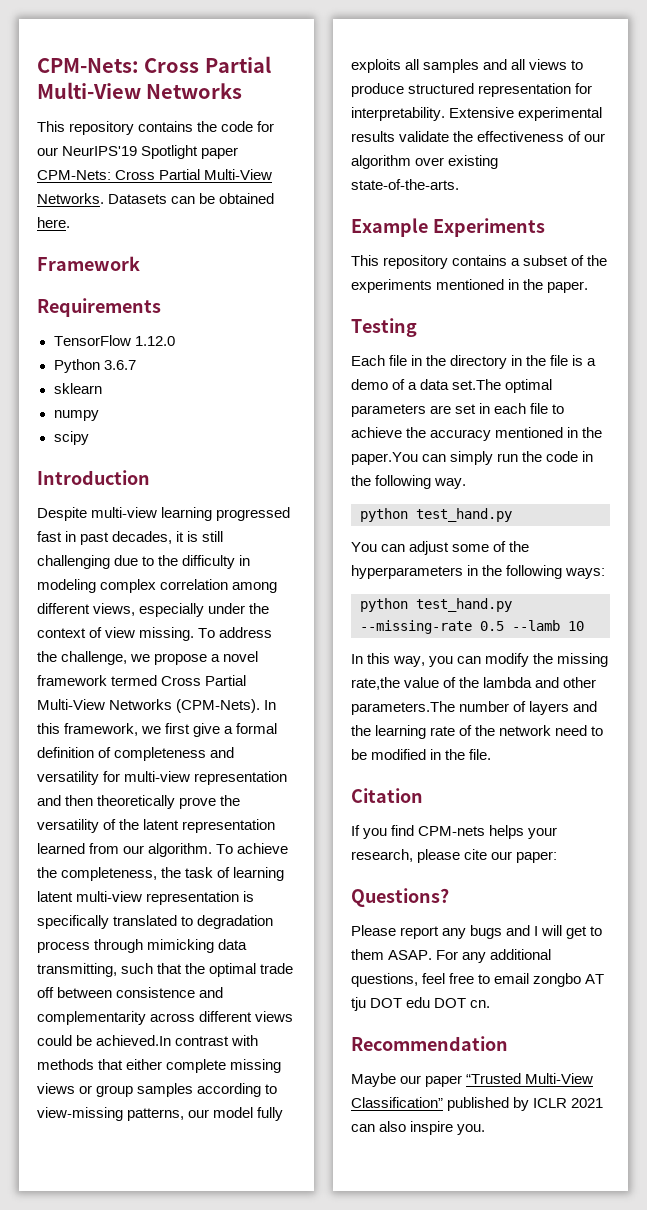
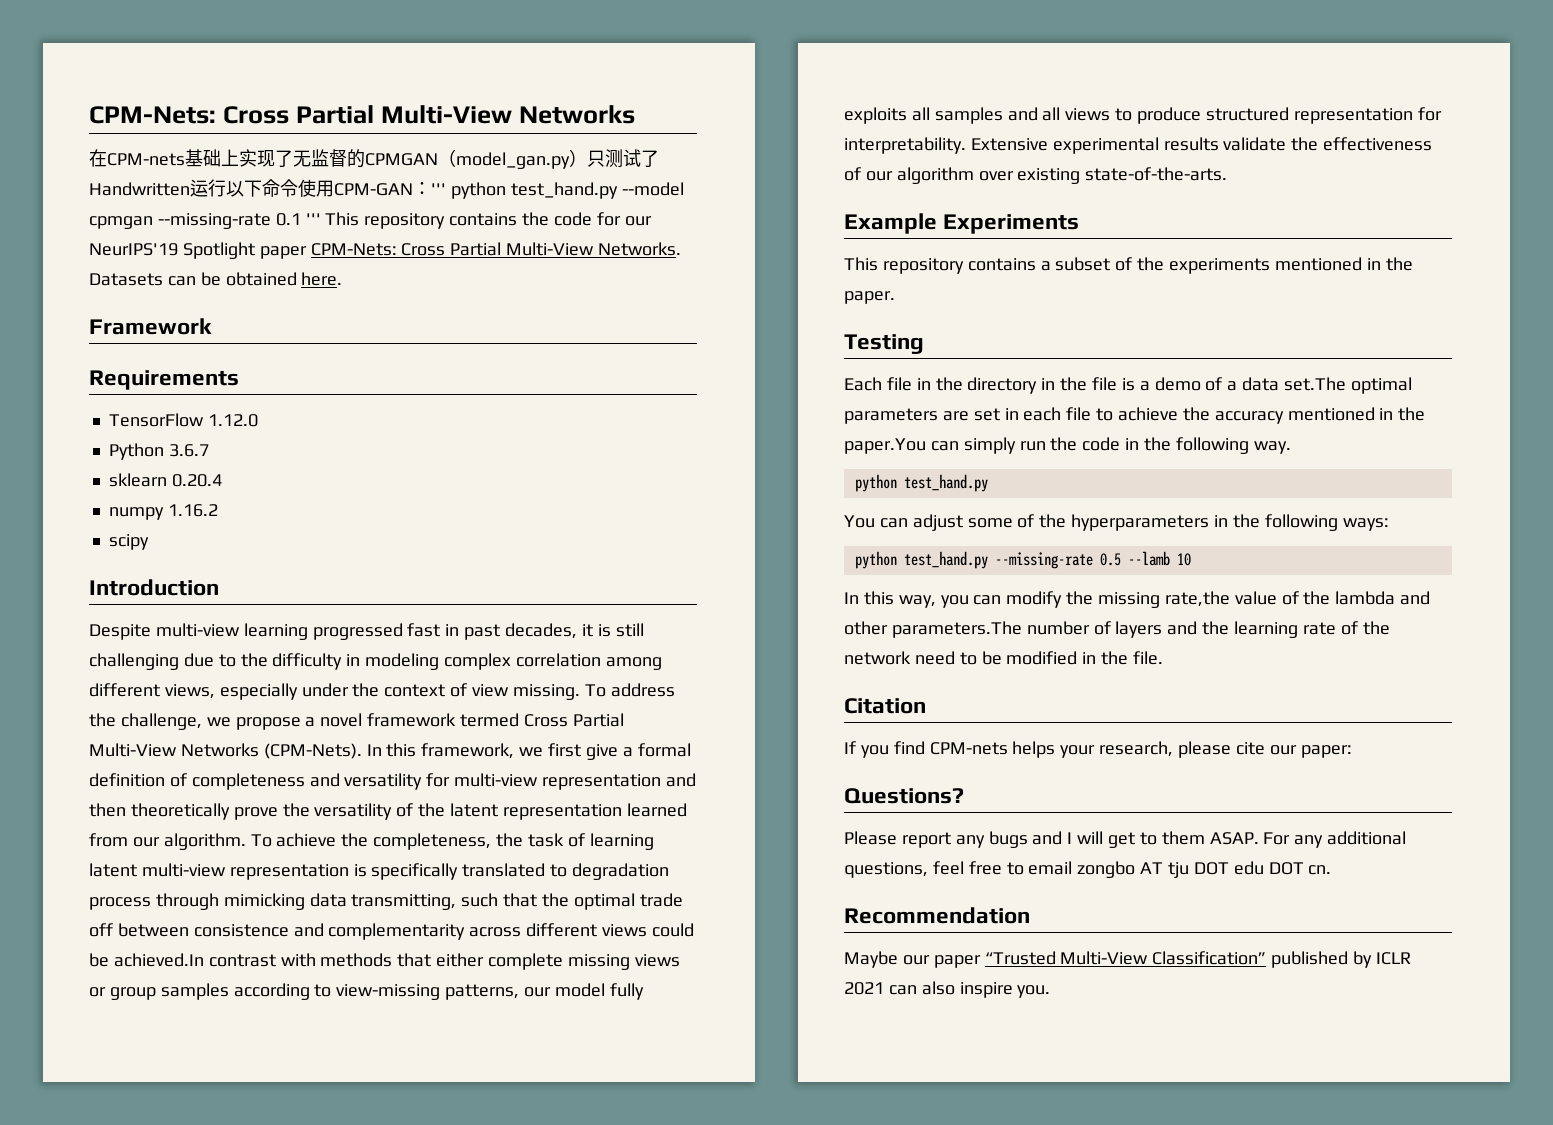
- This repository contains the code for our NeurIPS'19 Spotlight paper CPM-Nets: Cross Partial Multi-View Networks.
+ 在CPM-nets基础上实现了无监督的CPMGAN（model_gan.py）只测试了Handwritten运行以下命令使用CPM-GAN：''' python test_hand.py --model cpmgan --missing-rate 0.1 ''' This repository contains the code for our NeurIPS'19 Spotlight paper CPM-Nets: Cross Partial Multi-View Networks.
- sklearn
+ sklearn 0.20.4
- numpy
+ numpy 1.16.2

